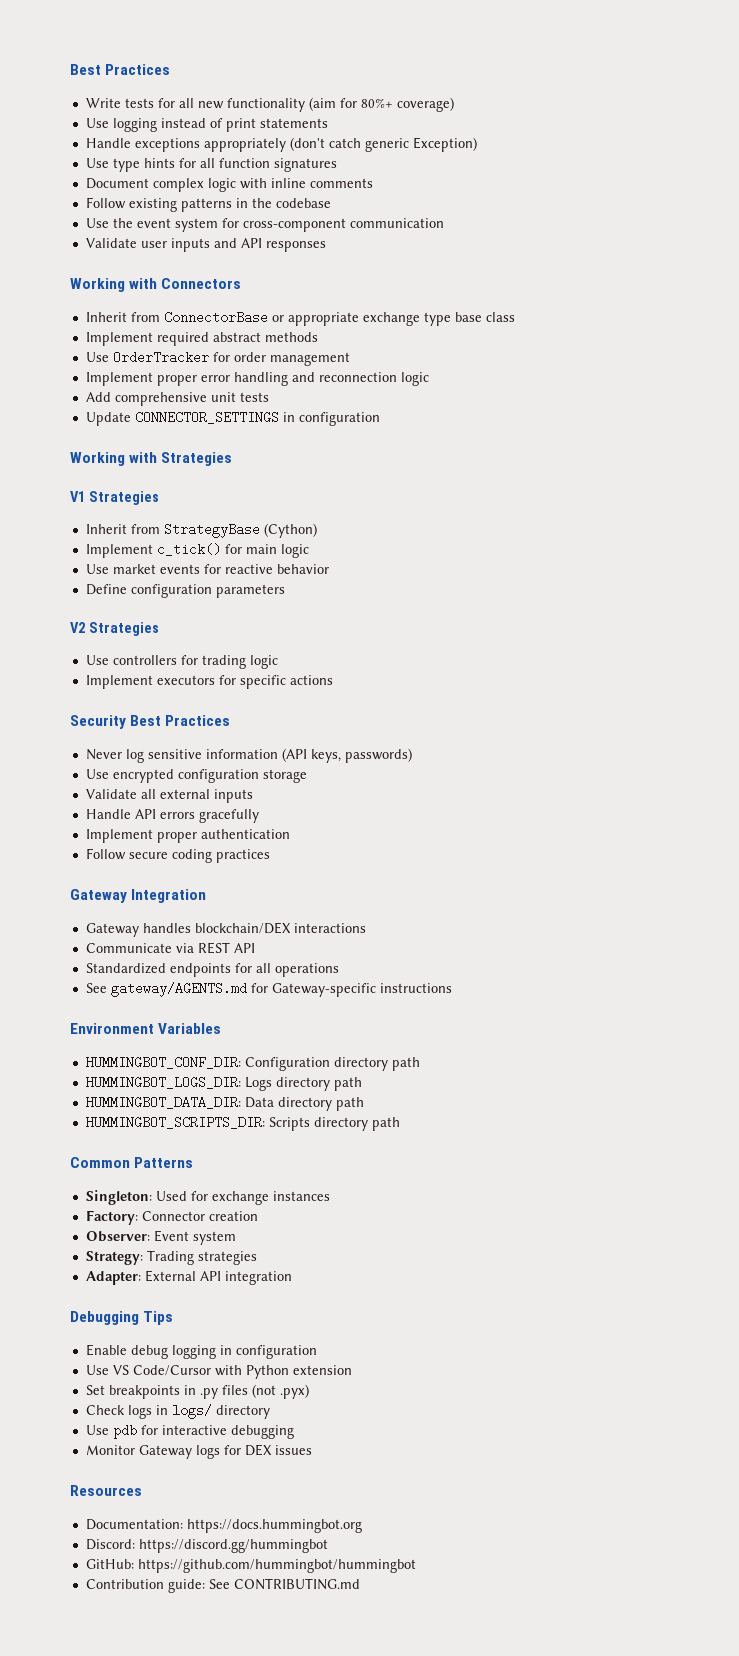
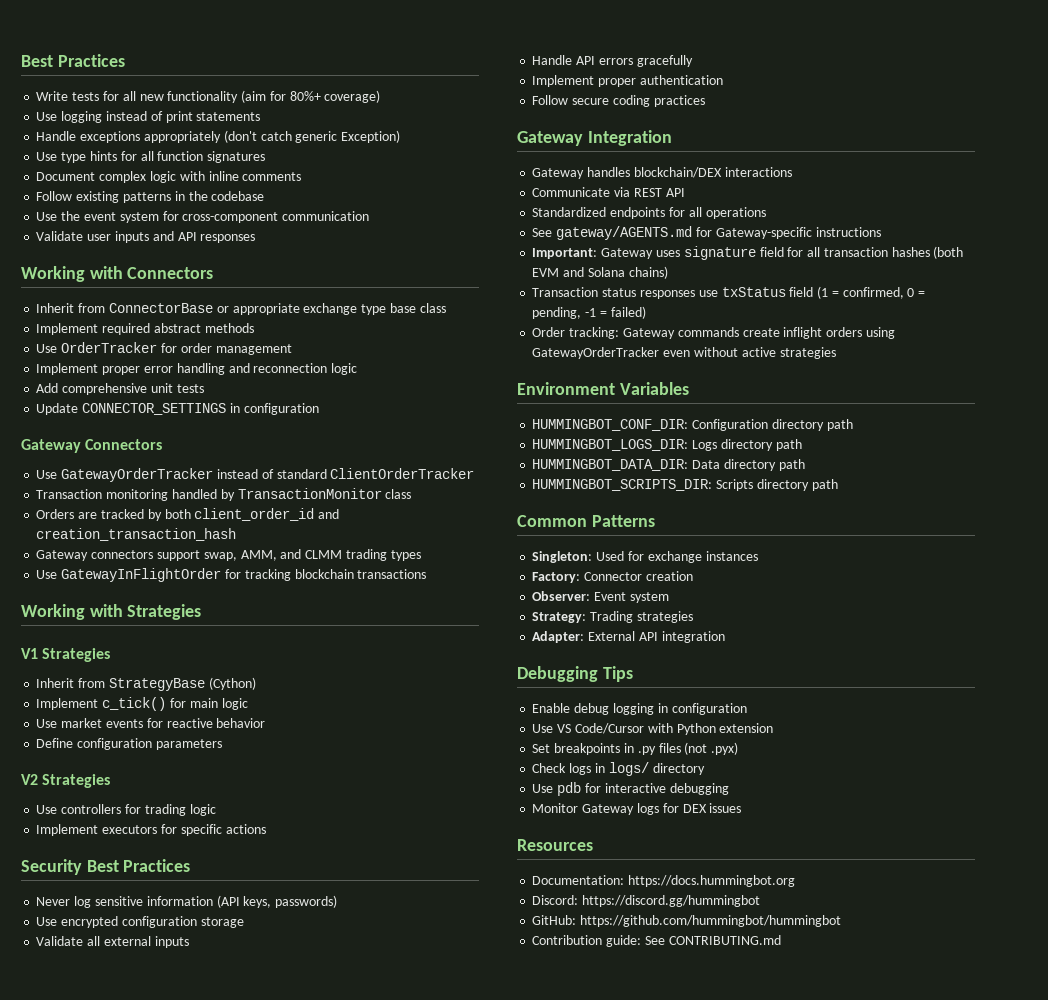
+ Gateway Connectors
+ Use GatewayOrderTracker instead of standard ClientOrderTracker
+ Transaction monitoring handled by TransactionMonitor class
+ Orders are tracked by both client_order_id and creation_transaction_hash
+ Gateway connectors support swap, AMM, and CLMM trading types
+ Use GatewayInFlightOrder for tracking blockchain transactions
+ Important: Gateway uses signature field for all transaction hashes (both EVM and Solana chains)
+ Transaction status responses use txStatus field (1 = confirmed, 0 = pending, -1 = failed)
+ Order tracking: Gateway commands create inflight orders using GatewayOrderTracker even without active strategies

